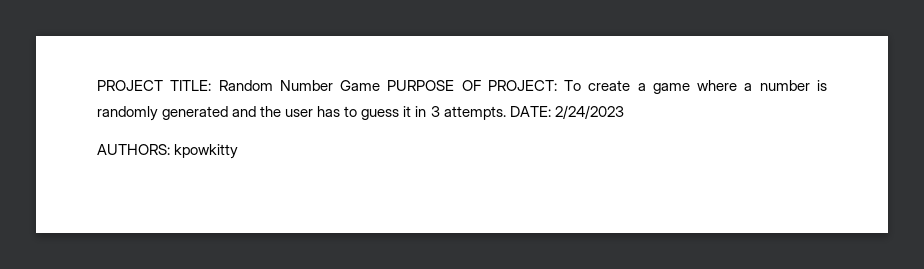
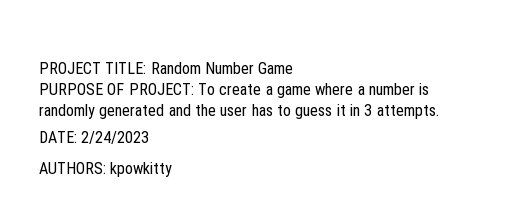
- PROJECT TITLE: Random Number Game PURPOSE OF PROJECT: To create a game where a number is randomly generated and the user has to guess it in 3 attempts. DATE: 2/24/2023
+ PROJECT TITLE: Random Number Game
+ PURPOSE OF PROJECT: To create a game where a number is randomly generated and the user has to guess it in 3 attempts.
+ DATE: 2/24/2023

